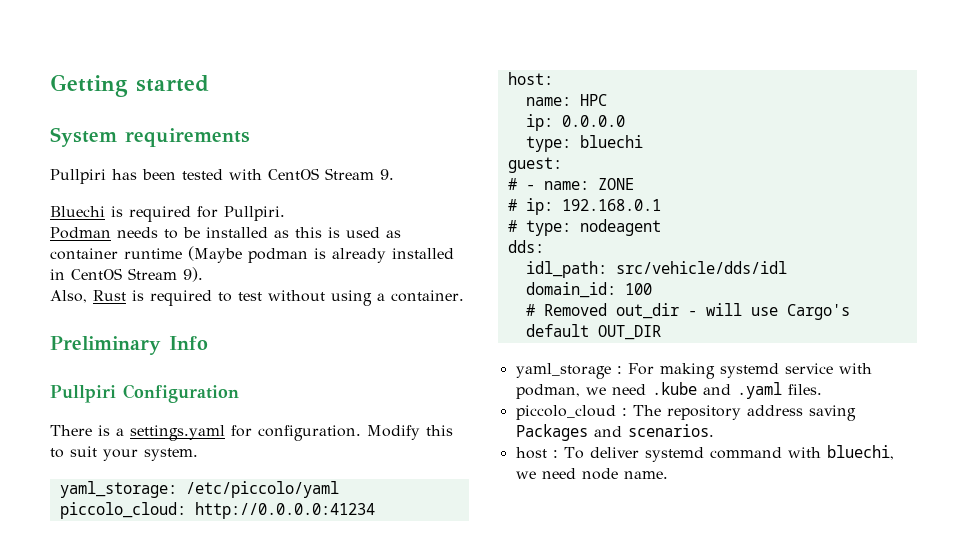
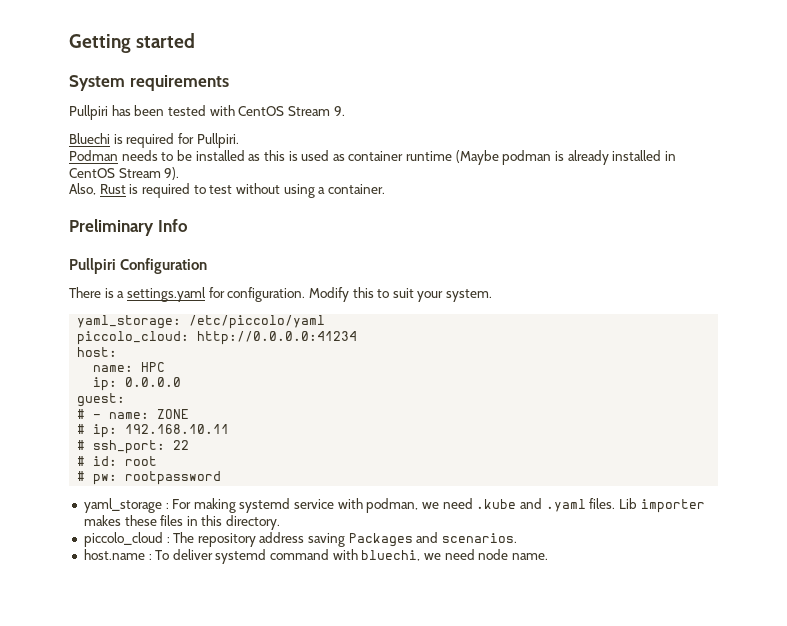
- type: bluechi
- # ip: 192.168.0.1
- # type: nodeagent
- dds:
- idl_path: src/vehicle/dds/idl
- domain_id: 100
- # Removed out_dir - will use Cargo's default OUT_DIR
+ # ip: 192.168.10.11
+ # ssh_port: 22
+ # id: root
+ # pw: rootpassword
+ Lib importer makes these files in this directory.
- host : To deliver systemd command with bluechi, we need node name.
+ host.name : To deliver systemd command with bluechi, we need node name.

